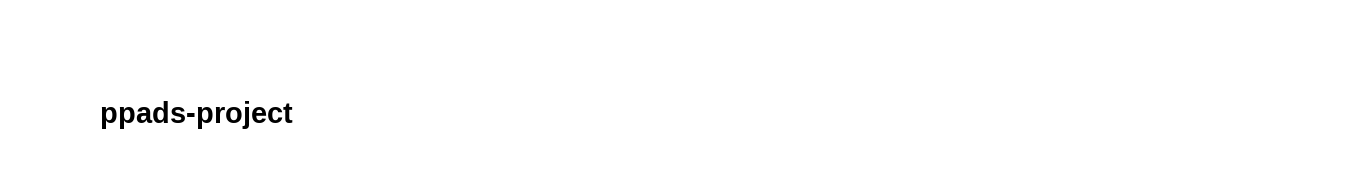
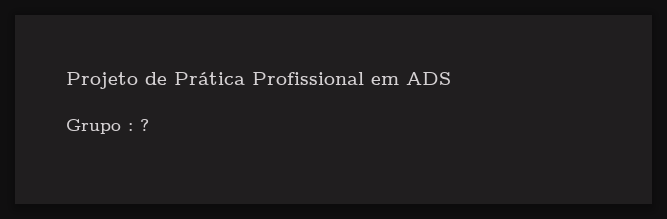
- ppads-project
+ Projeto de Prática Profissional em ADS
+ Grupo : ?

